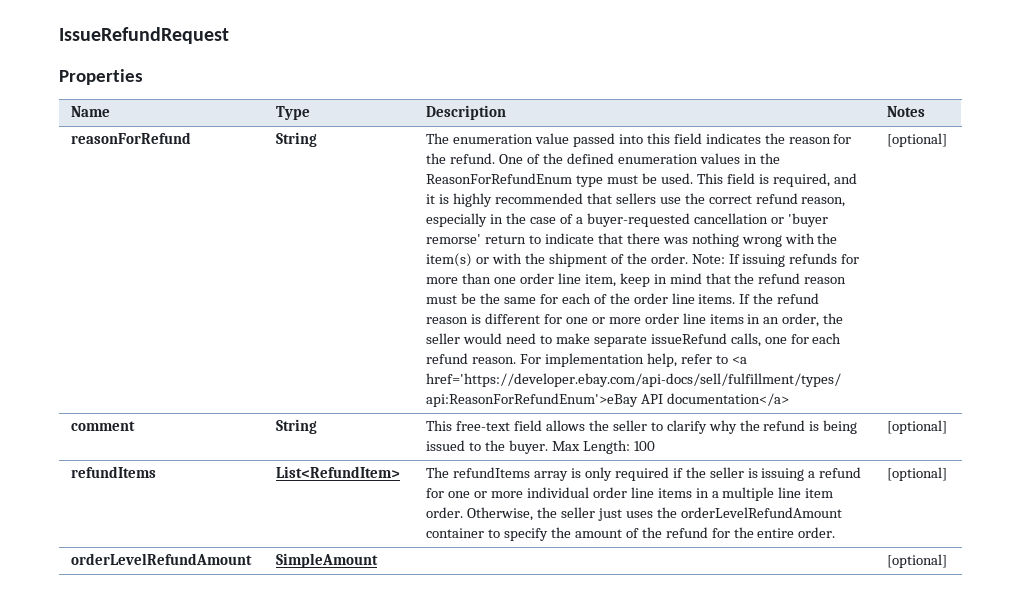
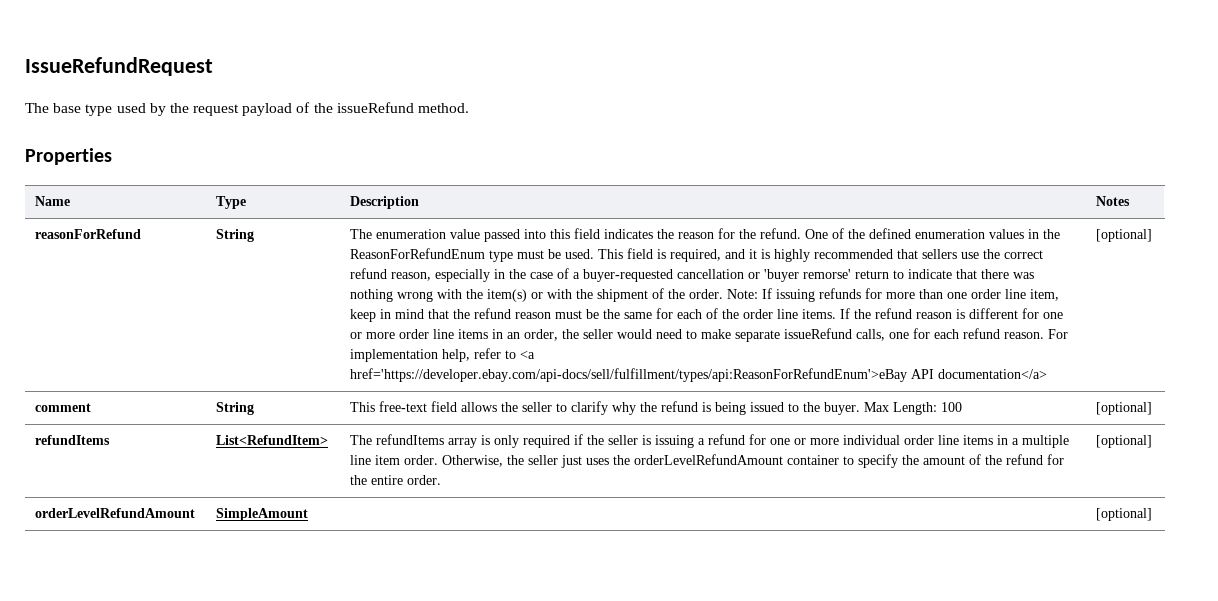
+ The base type used by the request payload of the issueRefund method.

